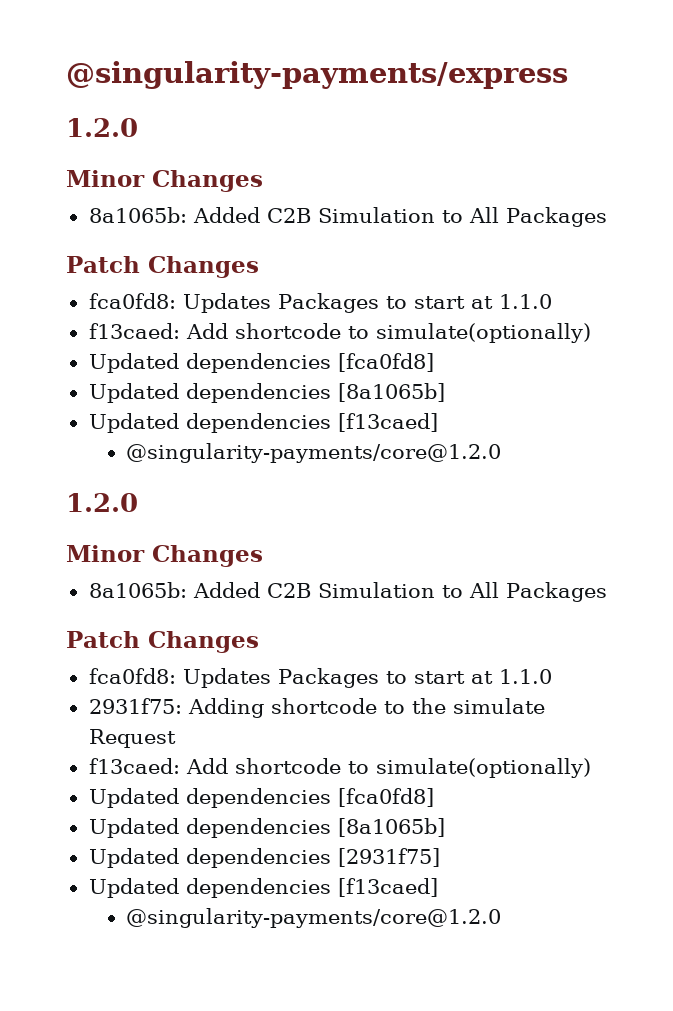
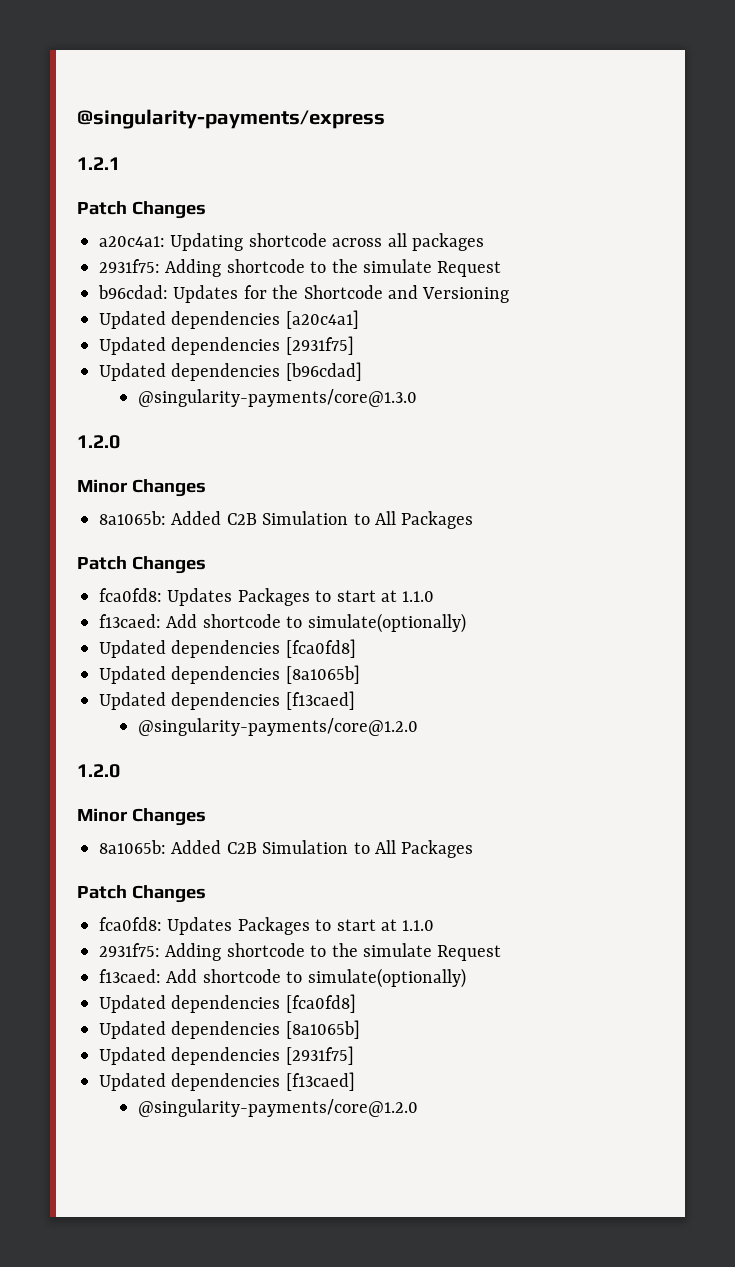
+ 1.2.1
+ Patch Changes
+ a20c4a1: Updating shortcode across all packages
+ 2931f75: Adding shortcode to the simulate Request
+ b96cdad: Updates for the Shortcode and Versioning
+ Updated dependencies [a20c4a1]
+ Updated dependencies [2931f75]
+ Updated dependencies [b96cdad]
+ @singularity-payments/core@1.3.0

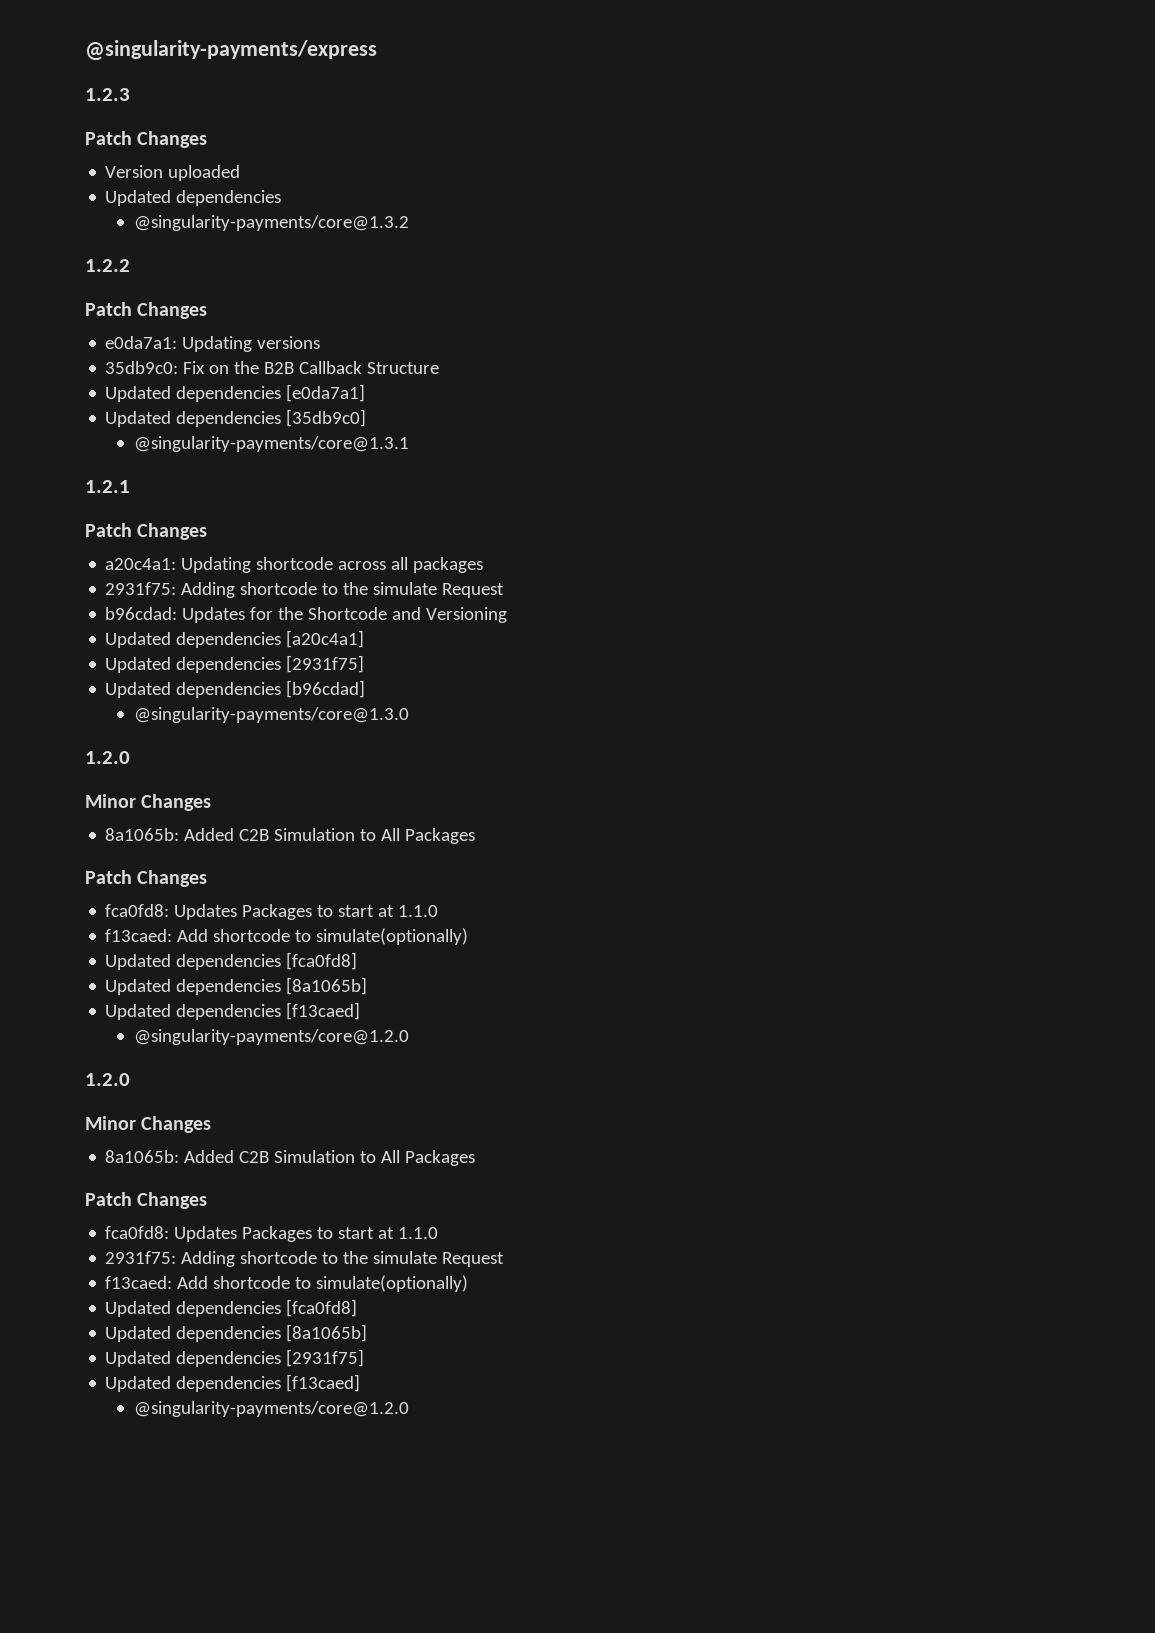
+ 1.2.3
+ Patch Changes
+ Version uploaded
+ Updated dependencies
+ @singularity-payments/core@1.3.2
+ 1.2.2
+ Patch Changes
+ e0da7a1: Updating versions
+ 35db9c0: Fix on the B2B Callback Structure
+ Updated dependencies [e0da7a1]
+ Updated dependencies [35db9c0]
+ @singularity-payments/core@1.3.1

